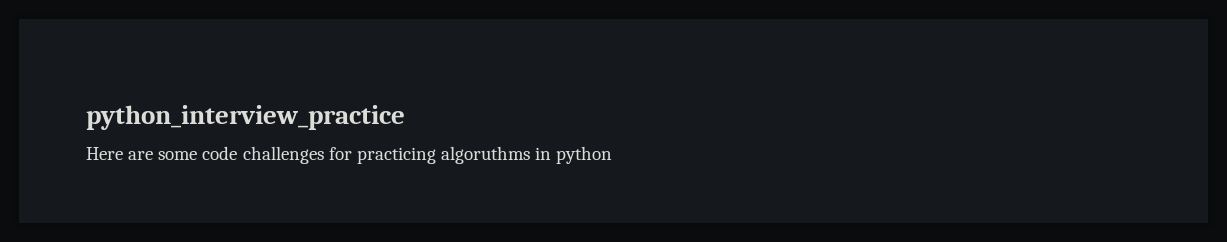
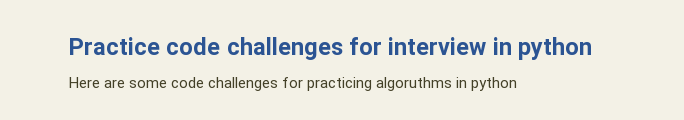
- python_interview_practice
+ Practice code challenges for interview in python

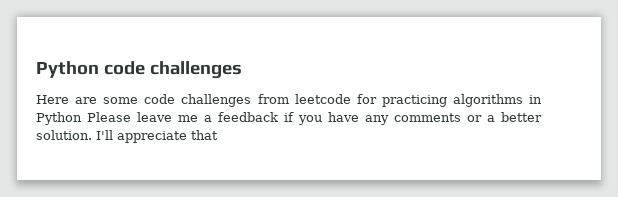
- Practice code challenges for interview in python
+ Python code challenges
- Here are some code challenges for practicing algoruthms in python
+ Here are some code challenges from leetcode for practicing algorithms in Python Please leave me a feedback if you have any comments or a better solution. I'll appreciate that

